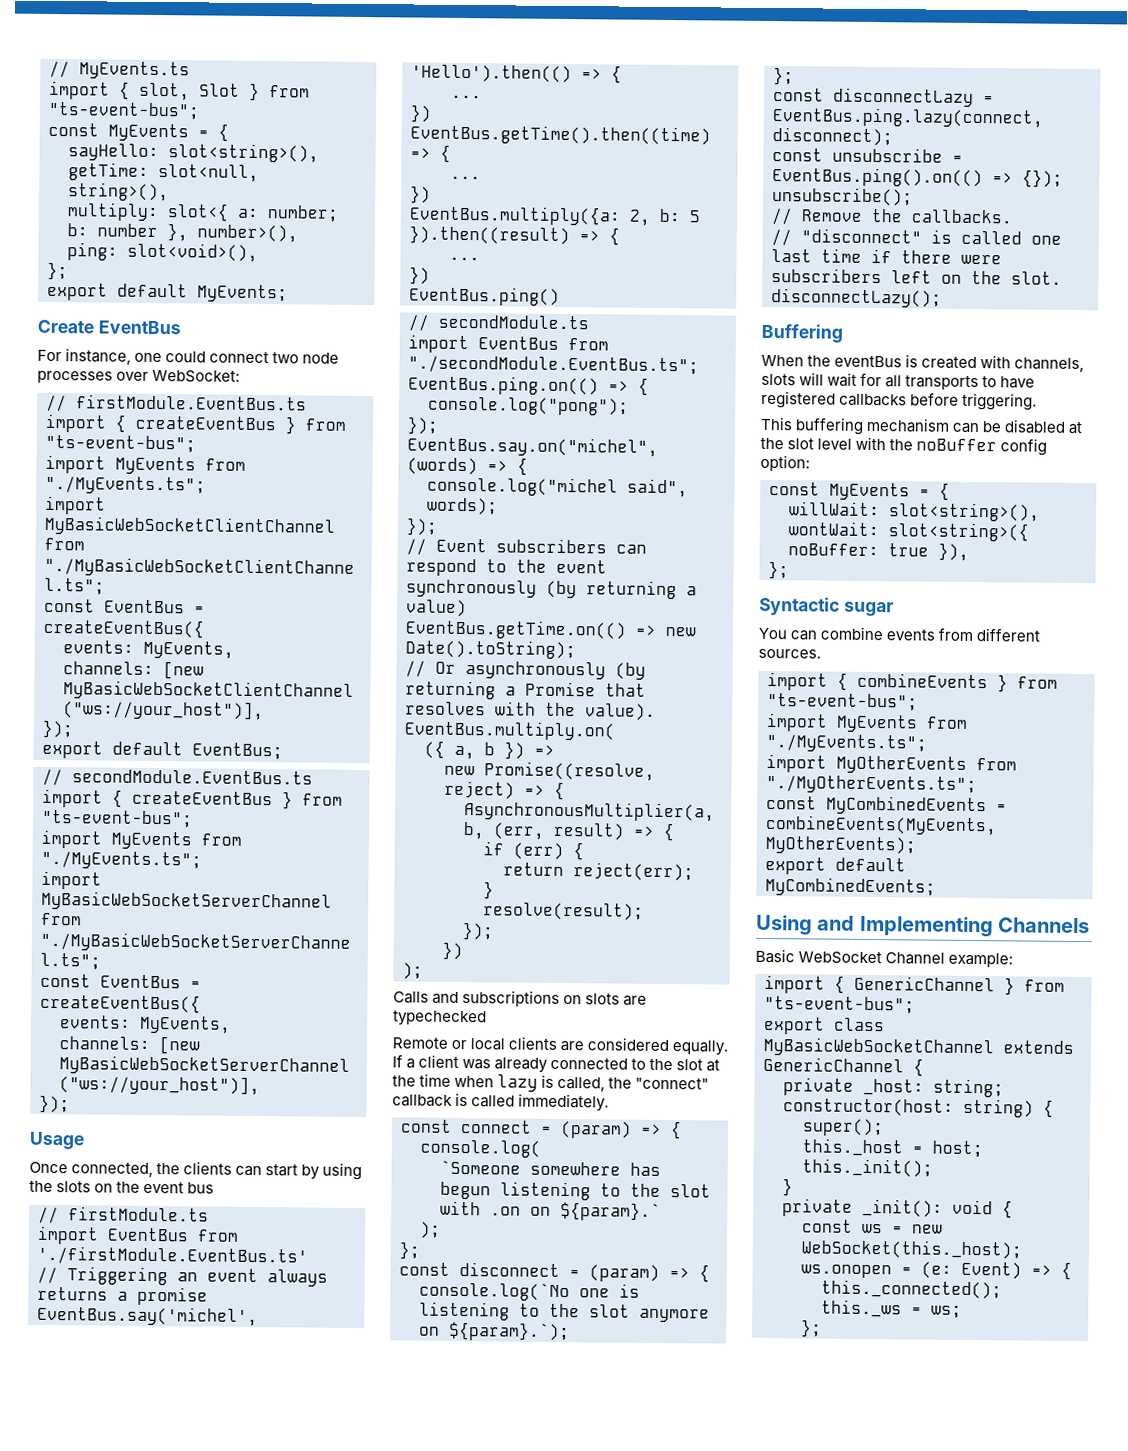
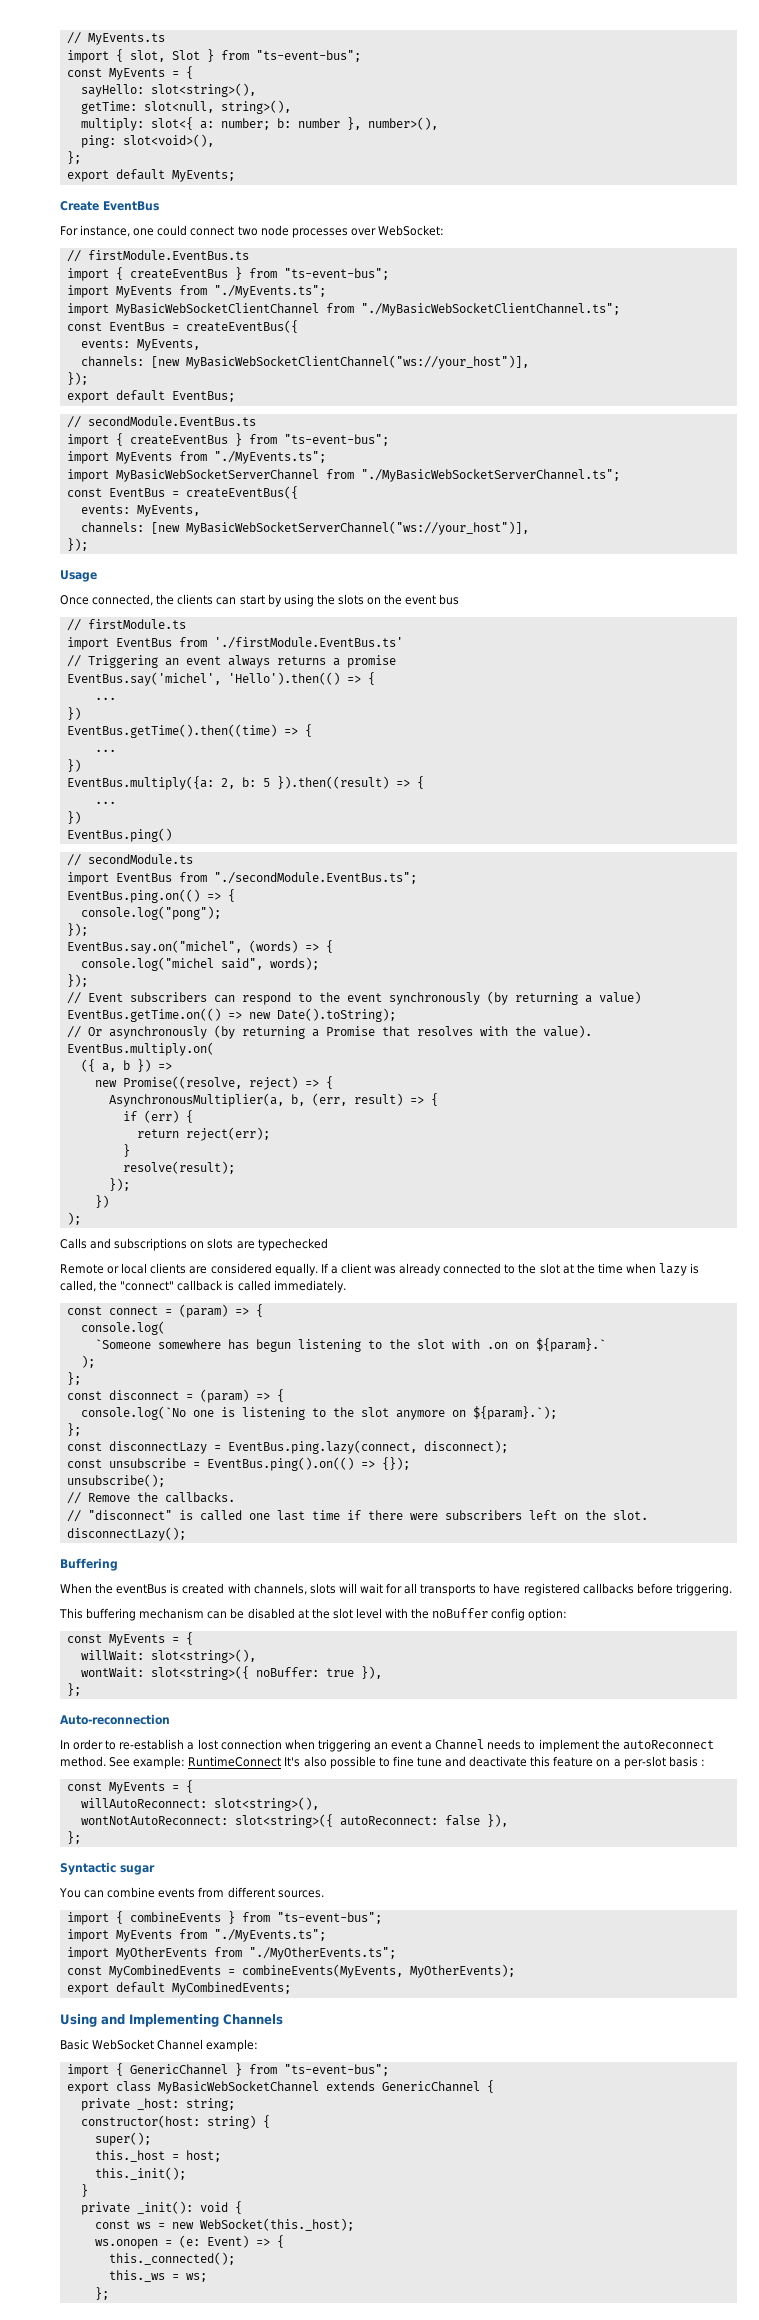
+ Auto-reconnection
+ In order to re-establish a lost connection when triggering an event a Channel needs to implement the autoReconnect method. See example: RuntimeConnect It's also possible to fine tune and deactivate this feature on a per-slot basis :
+ const MyEvents = {
+ willAutoReconnect: slot<string>(),
+ wontNotAutoReconnect: slot<string>({ autoReconnect: false }),
+ };

